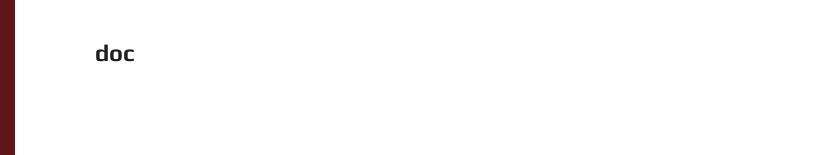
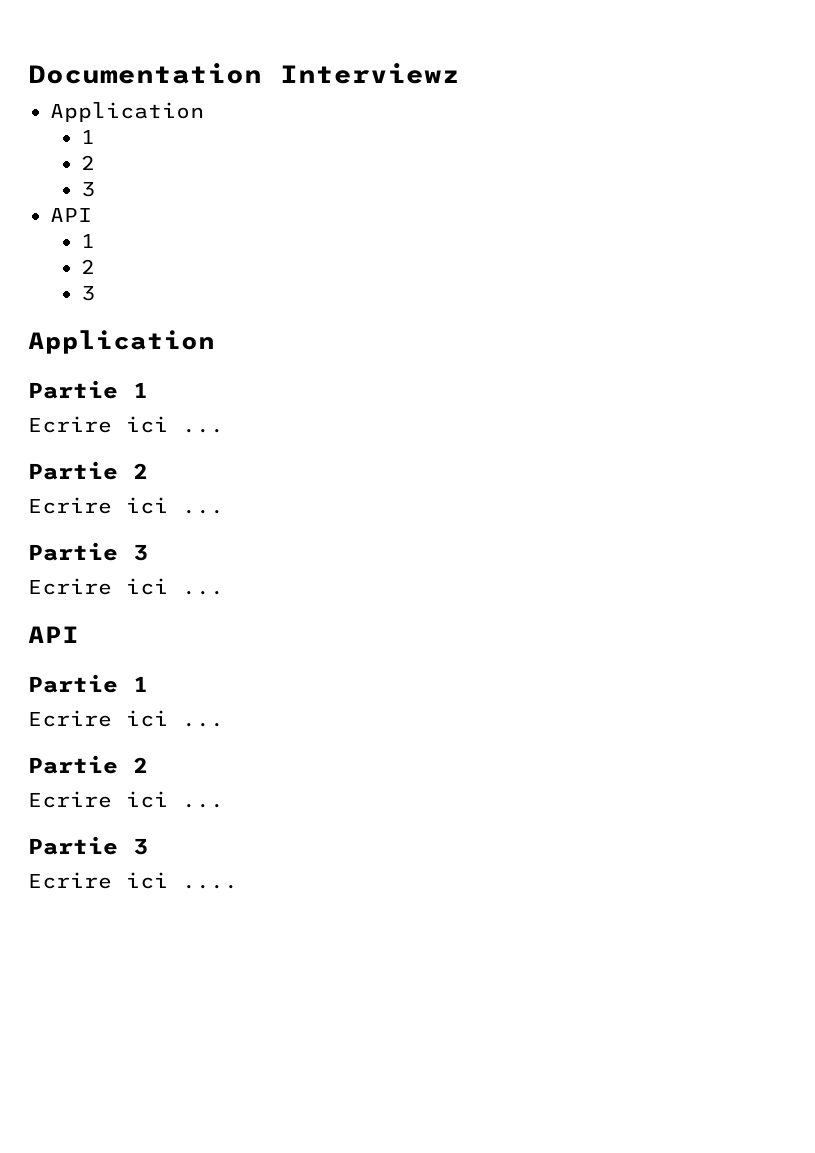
- doc
+ Documentation Interviewz
+ Application
+ 1
+ 2
+ 3
+ API
+ 1
+ 2
+ 3
+ Application
+ Partie 1
+ Ecrire ici ...
+ Partie 2
+ Ecrire ici ...
+ Partie 3
+ Ecrire ici ...
+ API
+ Partie 1
+ Ecrire ici ...
+ Partie 2
+ Ecrire ici ...
+ Partie 3
+ Ecrire ici ....

